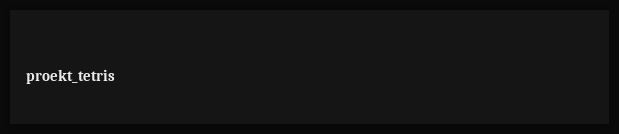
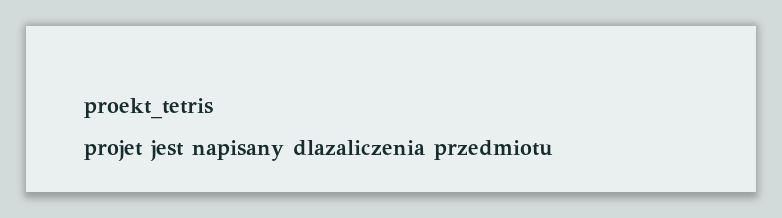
+ projet jest napisany dlazaliczenia przedmiotu

